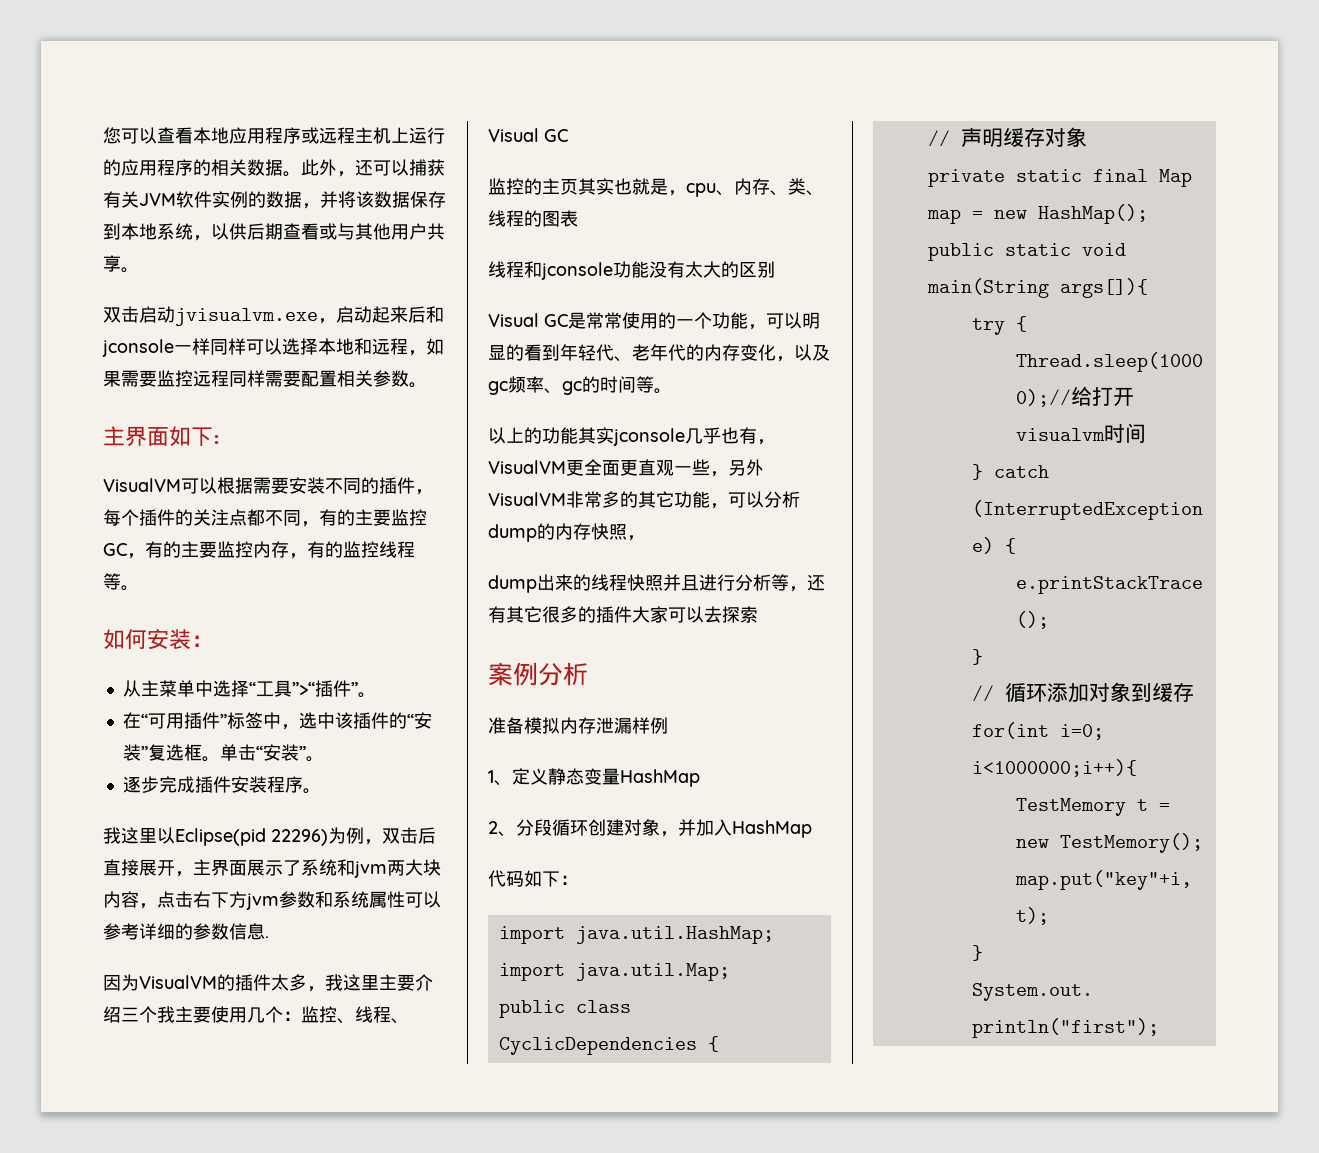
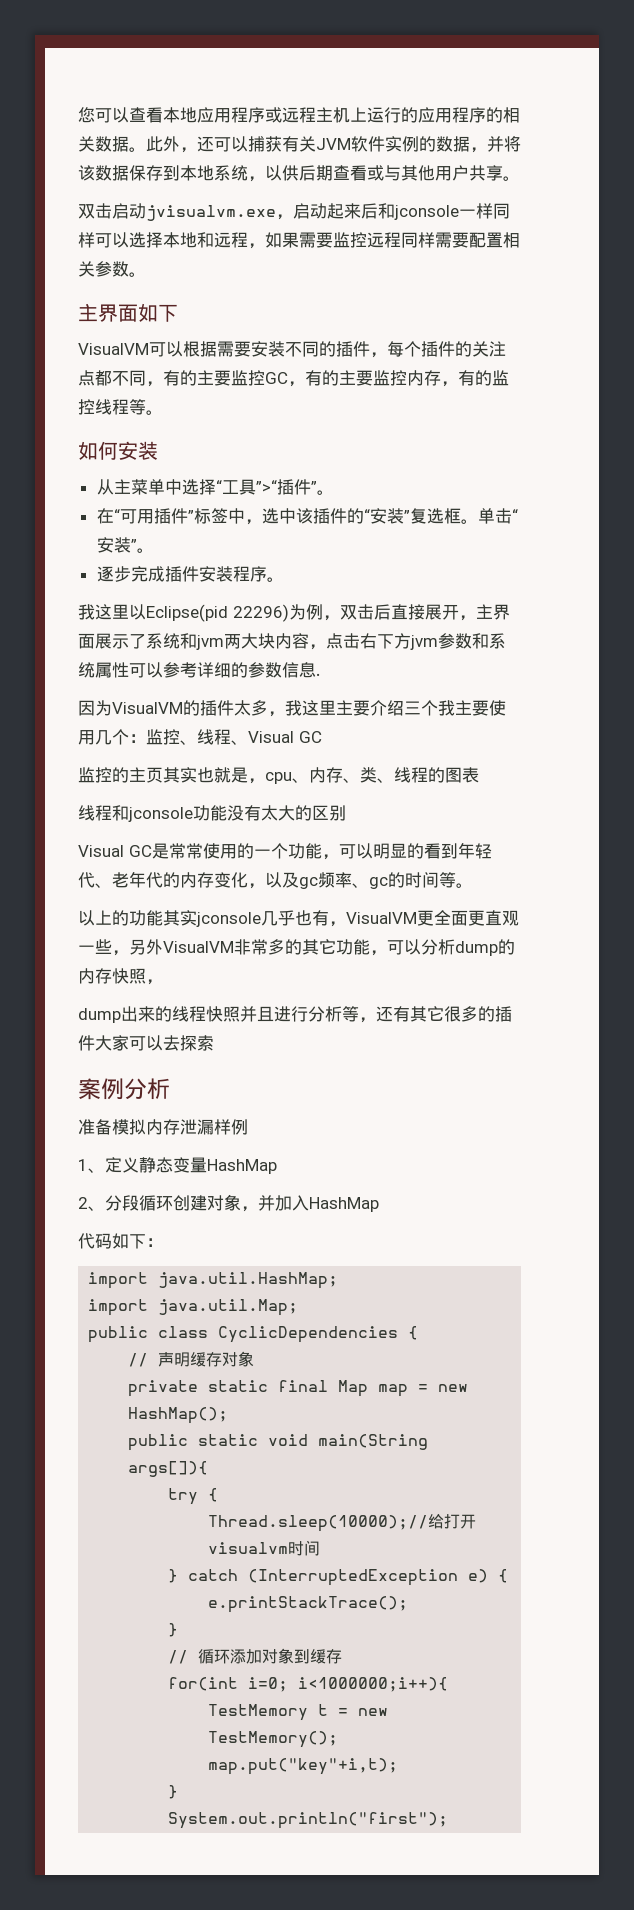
- 主界面如下:
+ 主界面如下
- 如何安装：
+ 如何安装

